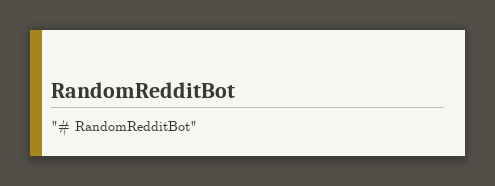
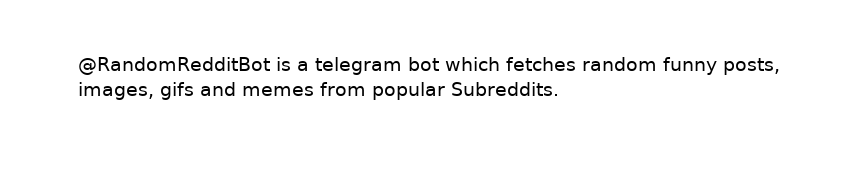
- RandomRedditBot
- "# RandomRedditBot"
+ @RandomRedditBot is a telegram bot which fetches random funny posts, images, gifs and memes from popular Subreddits.

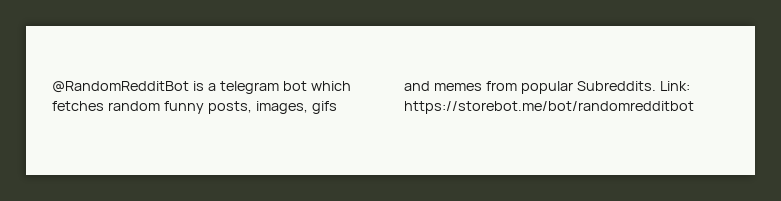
+ Link: https://storebot.me/bot/randomredditbot

